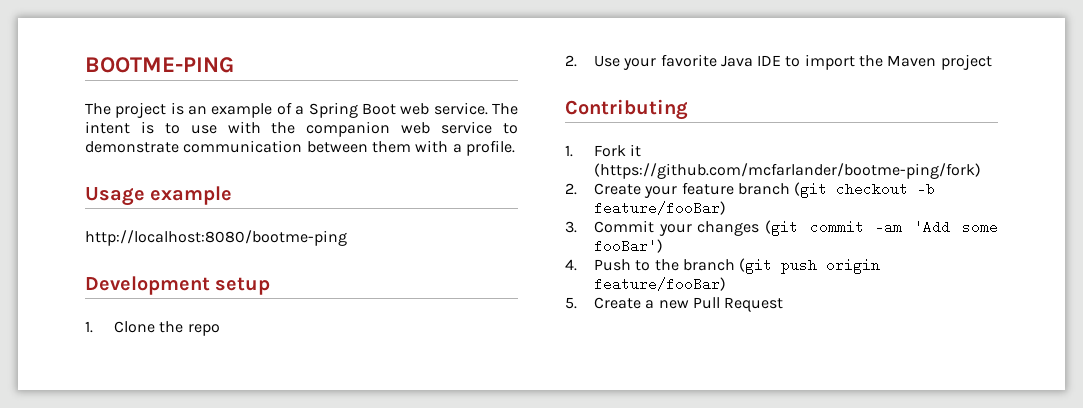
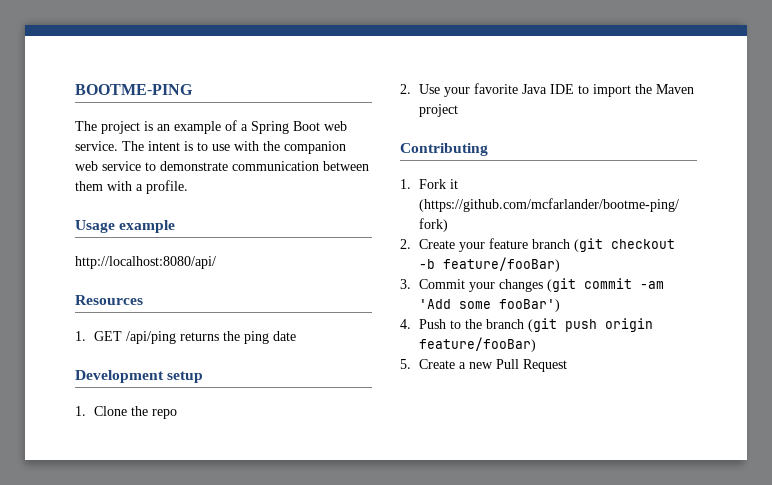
- http://localhost:8080/bootme-ping
+ http://localhost:8080/api/
+ Resources
+ 1. GET /api/ping returns the ping date

